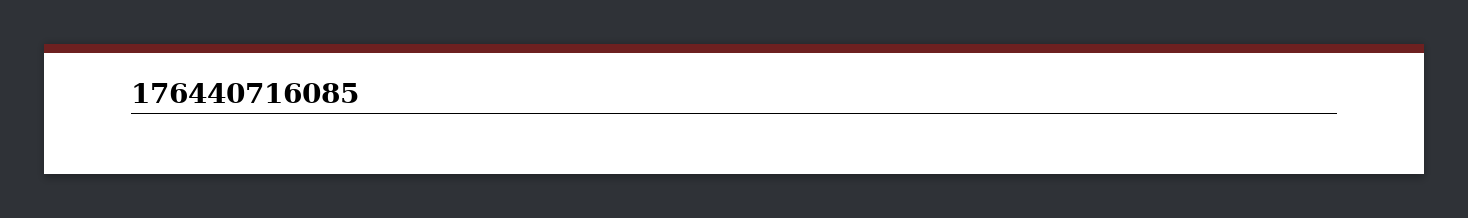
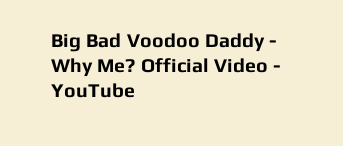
- 176440716085
+ Big Bad Voodoo Daddy - Why Me? Official Video - YouTube

